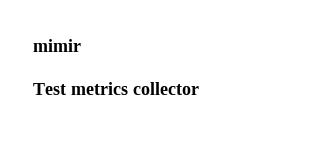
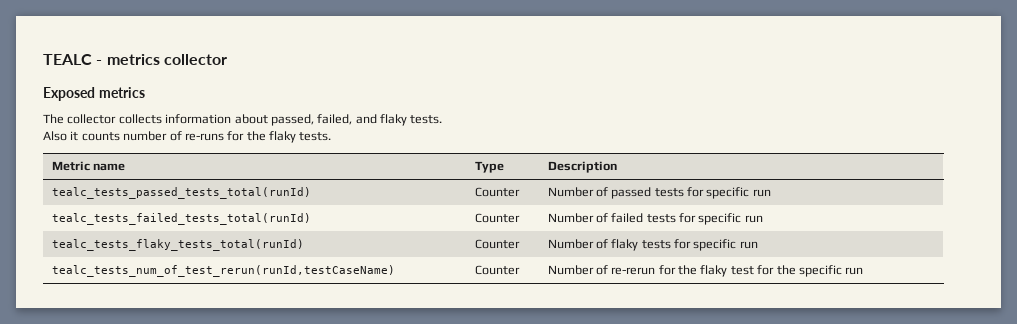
- mimir
- Test metrics collector
+ TEALC - metrics collector
+ Exposed metrics
+ The collector collects information about passed, failed, and flaky tests.
+ Also it counts number of re-runs for the flaky tests.
+ Metric name | Type | Description
+ tealc_tests_passed_tests_total(runId) | Counter | Number of passed tests for specific run
+ tealc_tests_failed_tests_total(runId) | Counter | Number of failed tests for specific run
+ tealc_tests_flaky_tests_total(runId) | Counter | Number of flaky tests for specific run
+ tealc_tests_num_of_test_rerun(runId,testCaseName) | Counter | Number of re-rerun for the flaky test for the specific run

